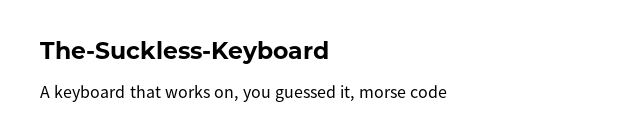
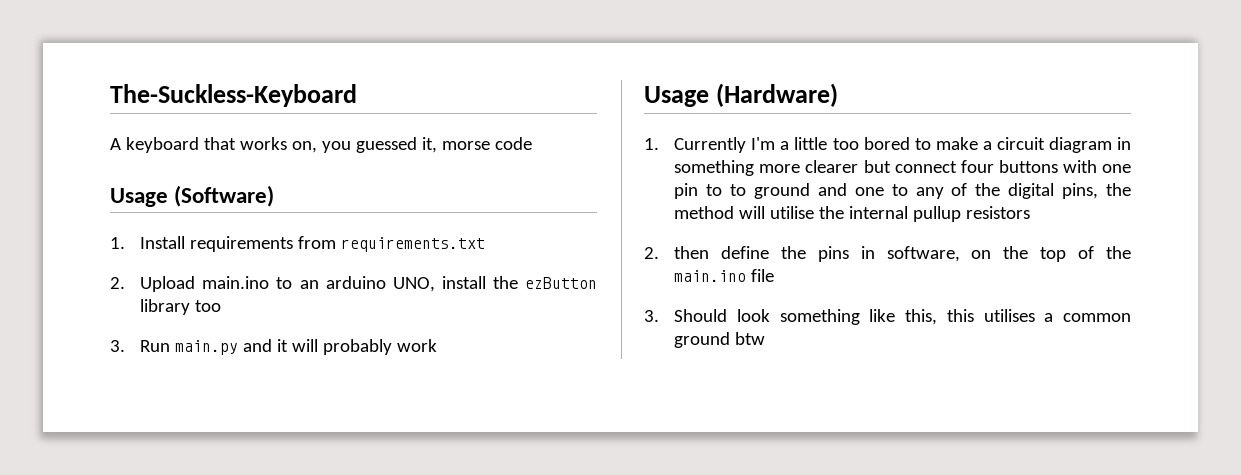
+ Usage (Software)
+ 1. Install requirements from requirements.txt
+ 2. Upload main.ino to an arduino UNO, install the ezButton library too
+ 3. Run main.py and it will probably work
+ Usage (Hardware)
+ 1. Currently I'm a little too bored to make a circuit diagram in something more clearer but connect four buttons with one pin to to ground and one to any of the digital pins, the method will utilise the internal pullup resistors
+ 2. then define the pins in software, on the top of the main.ino file
+ 3. Should look something like this, this utilises a common ground btw

